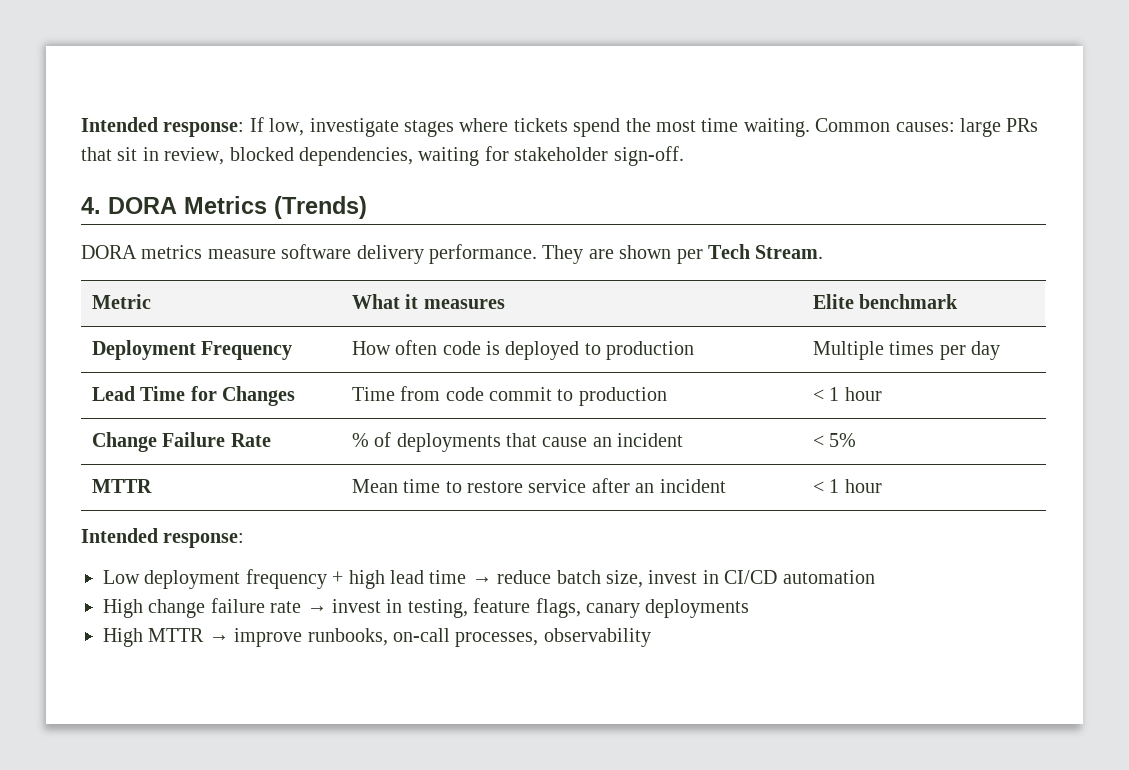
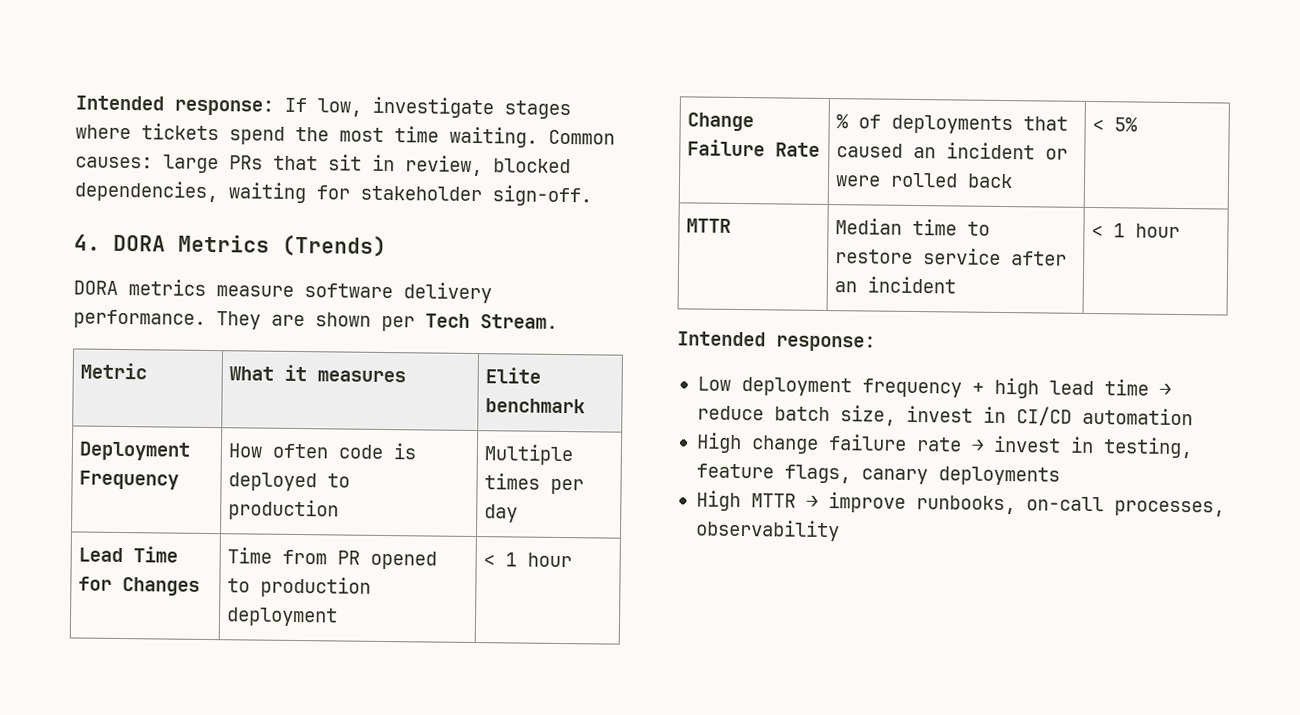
- Lead Time for Changes | Time from code commit to production | < 1 hour
+ Lead Time for Changes | Time from PR opened to production deployment | < 1 hour
- Change Failure Rate | % of deployments that cause an incident | < 5%
+ Change Failure Rate | % of deployments that caused an incident or were rolled back | < 5%
- MTTR | Mean time to restore service after an incident | < 1 hour
+ MTTR | Median time to restore service after an incident | < 1 hour

